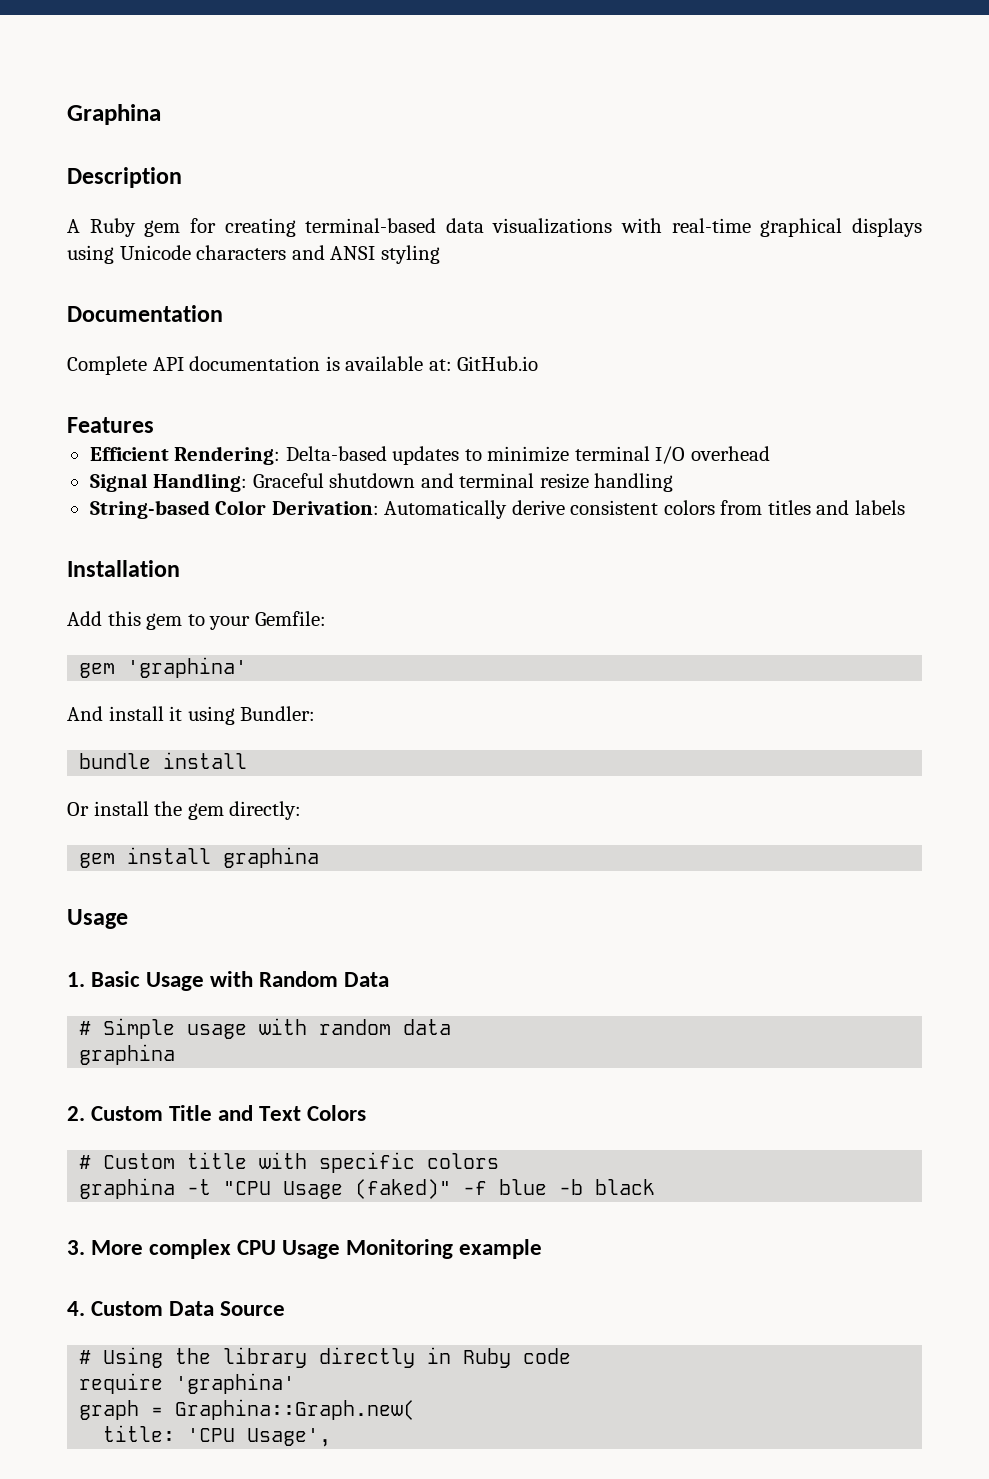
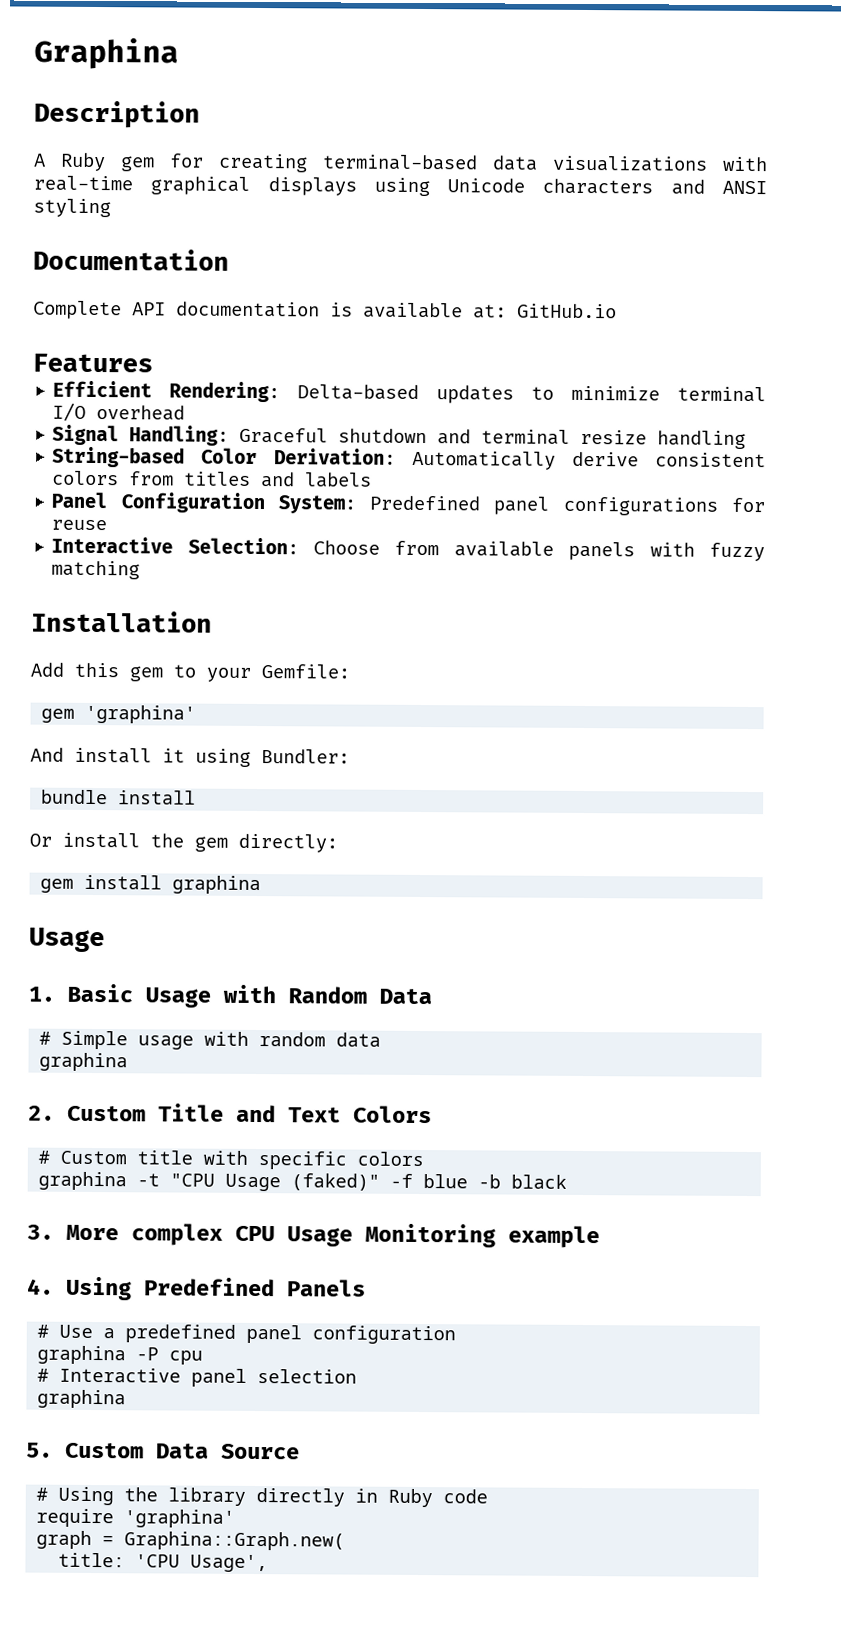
+ Panel Configuration System: Predefined panel configurations for reuse
+ Interactive Selection: Choose from available panels with fuzzy matching
- 4. Custom Data Source
+ 4. Using Predefined Panels
+ # Use a predefined panel configuration
+ graphina -P cpu
+ # Interactive panel selection
+ graphina
+ 5. Custom Data Source

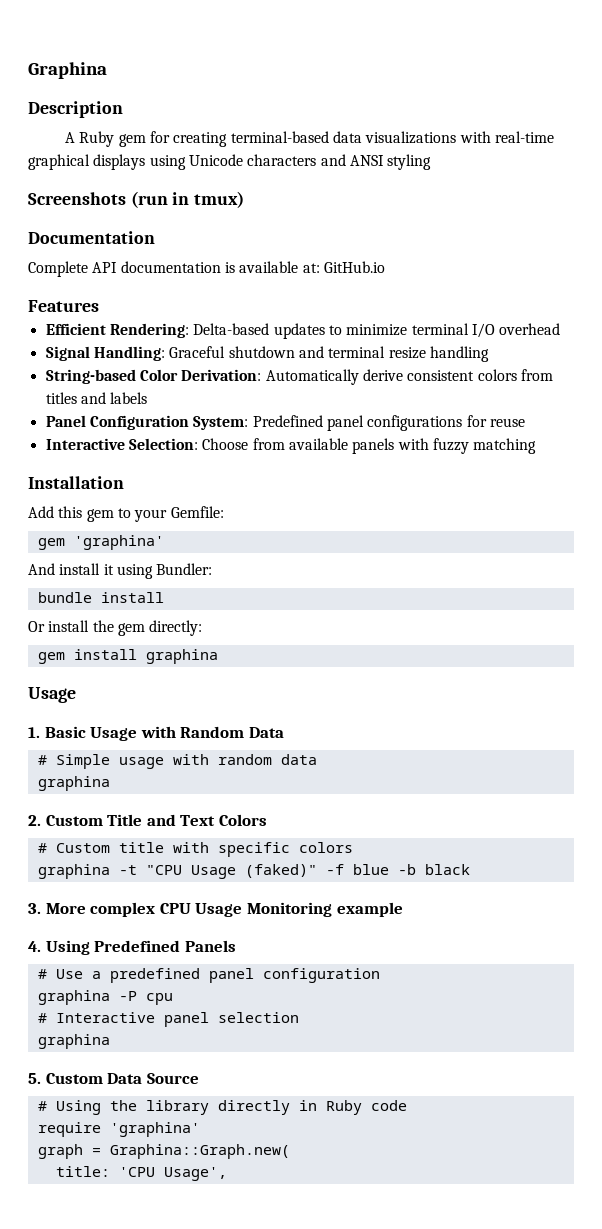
+ Screenshots (run in tmux)

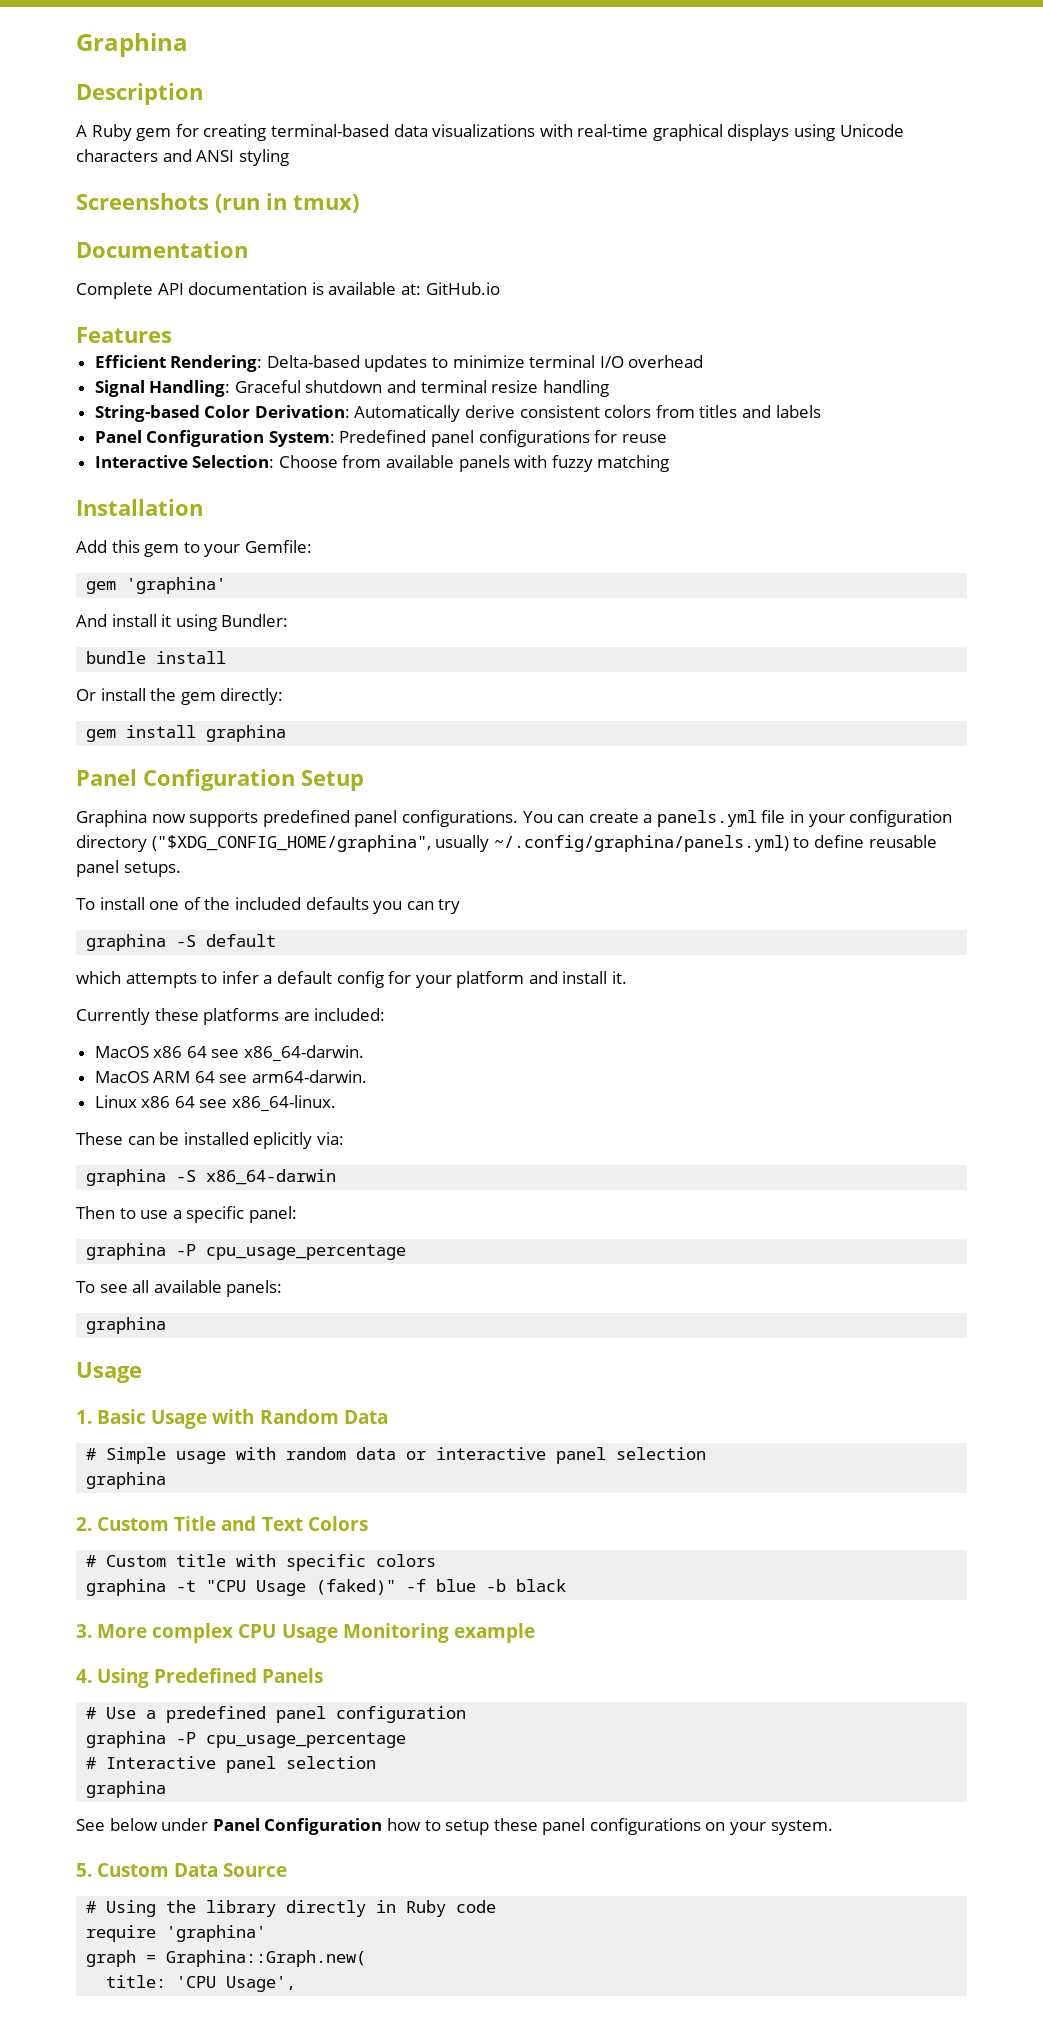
+ Panel Configuration Setup
+ Graphina now supports predefined panel configurations. You can create a panels.yml file in your configuration directory ("$XDG_CONFIG_HOME/graphina", usually ~/.config/graphina/panels.yml) to define reusable panel setups.
+ To install one of the included defaults you can try
+ graphina -S default
+ which attempts to infer a default config for your platform and install it.
+ Currently these platforms are included:
+ MacOS x86 64 see x86_64-darwin.
+ MacOS ARM 64 see arm64-darwin.
+ Linux x86 64 see x86_64-linux.
+ These can be installed eplicitly via:
+ graphina -S x86_64-darwin
+ Then to use a specific panel:
+ graphina -P cpu_usage_percentage
+ To see all available panels:
+ graphina
- # Simple usage with random data
+ # Simple usage with random data or interactive panel selection
  # Use a predefined panel configuration
- graphina -P cpu
+ graphina -P cpu_usage_percentage
+ See below under Panel Configuration how to setup these panel configurations on your system.

